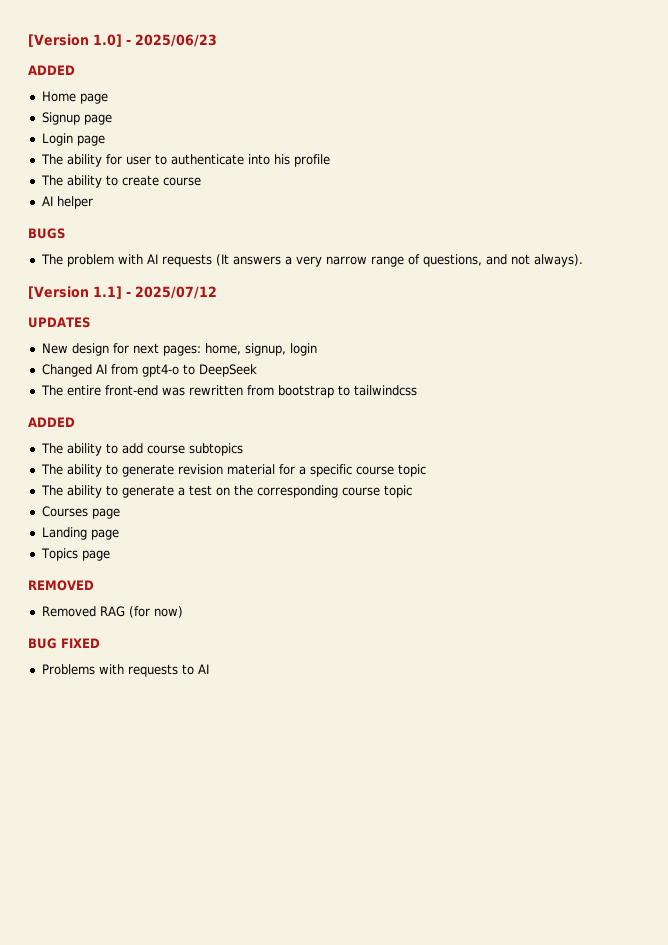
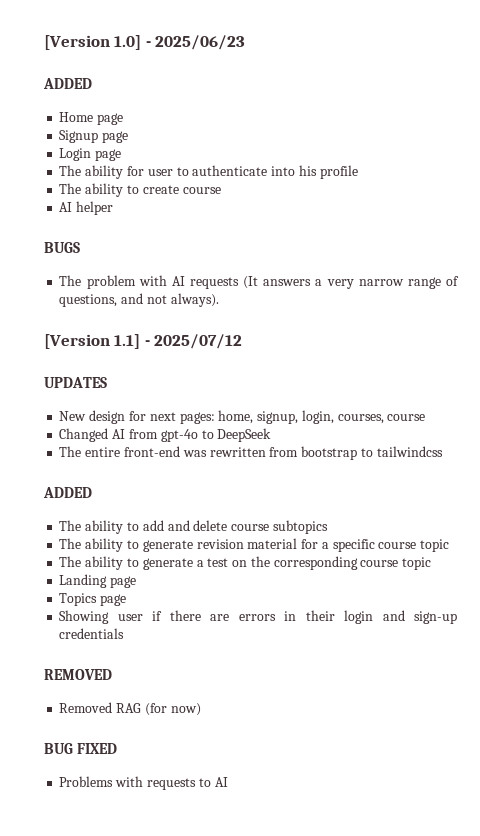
- New design for next pages: home, signup, login
+ New design for next pages: home, signup, login, courses, course
- Changed AI from gpt4-o to DeepSeek
+ Changed AI from gpt-4o to DeepSeek
- The ability to add course subtopics
+ The ability to add and delete course subtopics
- Courses page
+ Showing user if there are errors in their login and sign-up credentials

